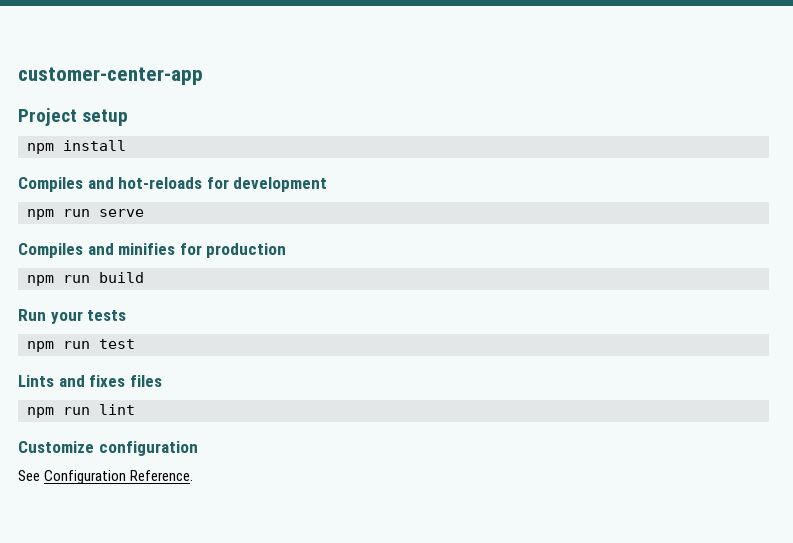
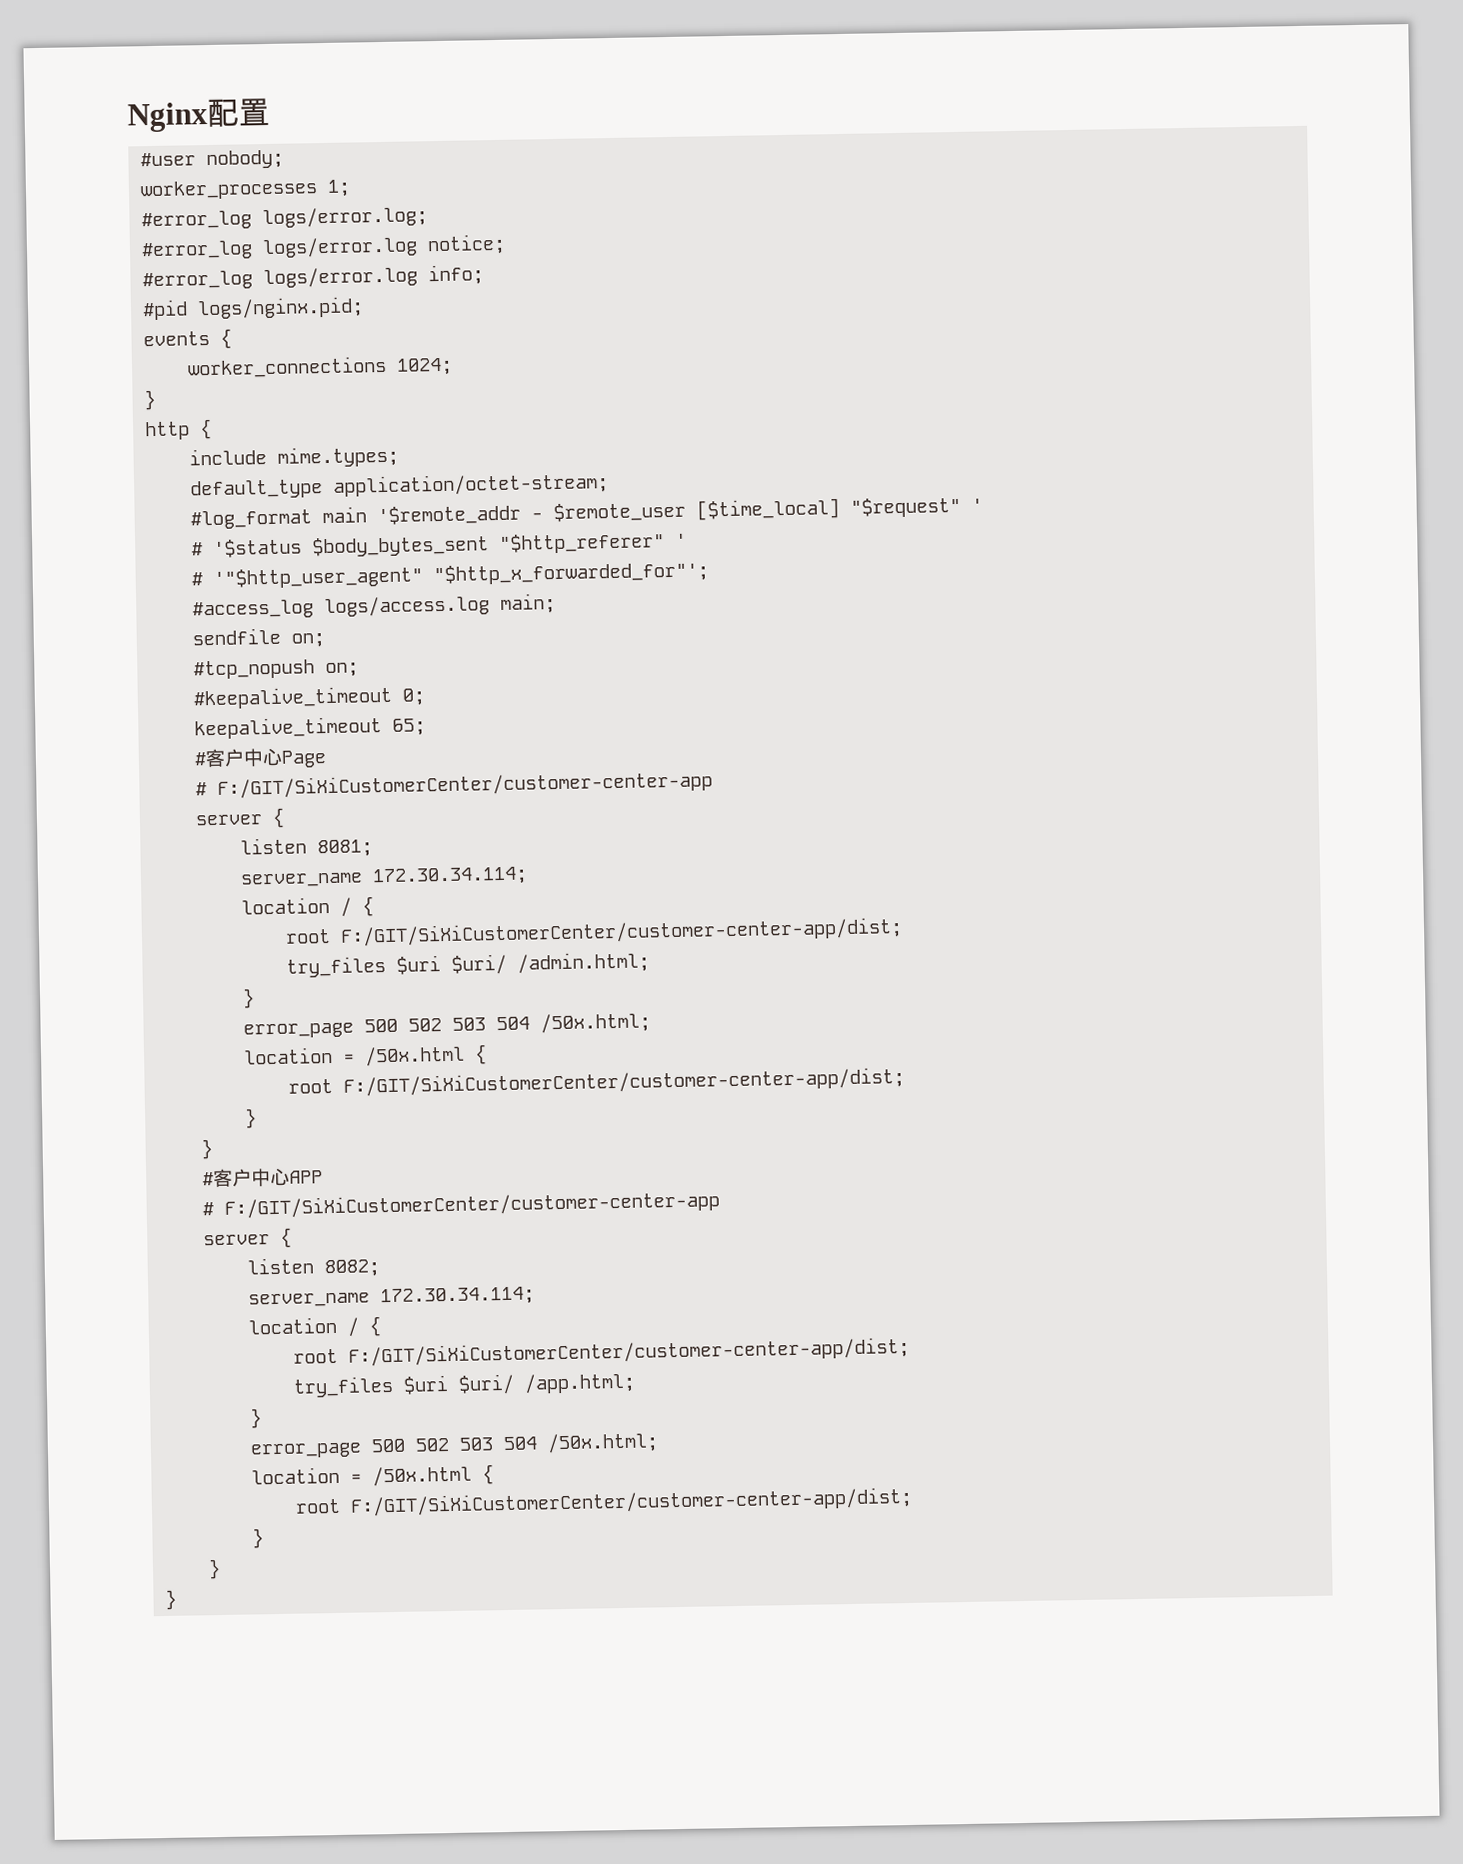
- customer-center-app
- Project setup
- npm install
- Compiles and hot-reloads for development
- npm run serve
- Compiles and minifies for production
- npm run build
- Run your tests
- npm run test
- Lints and fixes files
- npm run lint
- Customize configuration
- See Configuration Reference.
+ Nginx配置
+ #user nobody;
+ worker_processes 1;
+ #error_log logs/error.log;
+ #error_log logs/error.log notice;
+ #error_log logs/error.log info;
+ #pid logs/nginx.pid;
+ events {
+ worker_connections 1024;
+ }
+ http {
+ include mime.types;
+ default_type application/octet-stream;
+ #log_format main '$remote_addr - $remote_user [$time_local] "$request" '
+ # '$status $body_bytes_sent "$http_referer" '
+ # '"$http_user_agent" "$http_x_forwarded_for"';
+ #access_log logs/access.log main;
+ sendfile on;
+ #tcp_nopush on;
+ #keepalive_timeout 0;
+ keepalive_timeout 65;
+ #客户中心Page
+ # F:/GIT/SiXiCustomerCenter/customer-center-app
+ server {
+ listen 8081;
+ server_name 172.30.34.114;
+ location / {
+ root F:/GIT/SiXiCustomerCenter/customer-center-app/dist;
+ try_files $uri $uri/ /admin.html;
+ }
+ error_page 500 502 503 504 /50x.html;
+ location = /50x.html {
+ root F:/GIT/SiXiCustomerCenter/customer-center-app/dist;
+ }
+ }
+ #客户中心APP
+ # F:/GIT/SiXiCustomerCenter/customer-center-app
+ server {
+ listen 8082;
+ server_name 172.30.34.114;
+ location / {
+ root F:/GIT/SiXiCustomerCenter/customer-center-app/dist;
+ try_files $uri $uri/ /app.html;
+ }
+ error_page 500 502 503 504 /50x.html;
+ location = /50x.html {
+ root F:/GIT/SiXiCustomerCenter/customer-center-app/dist;
+ }
+ }
+ }

